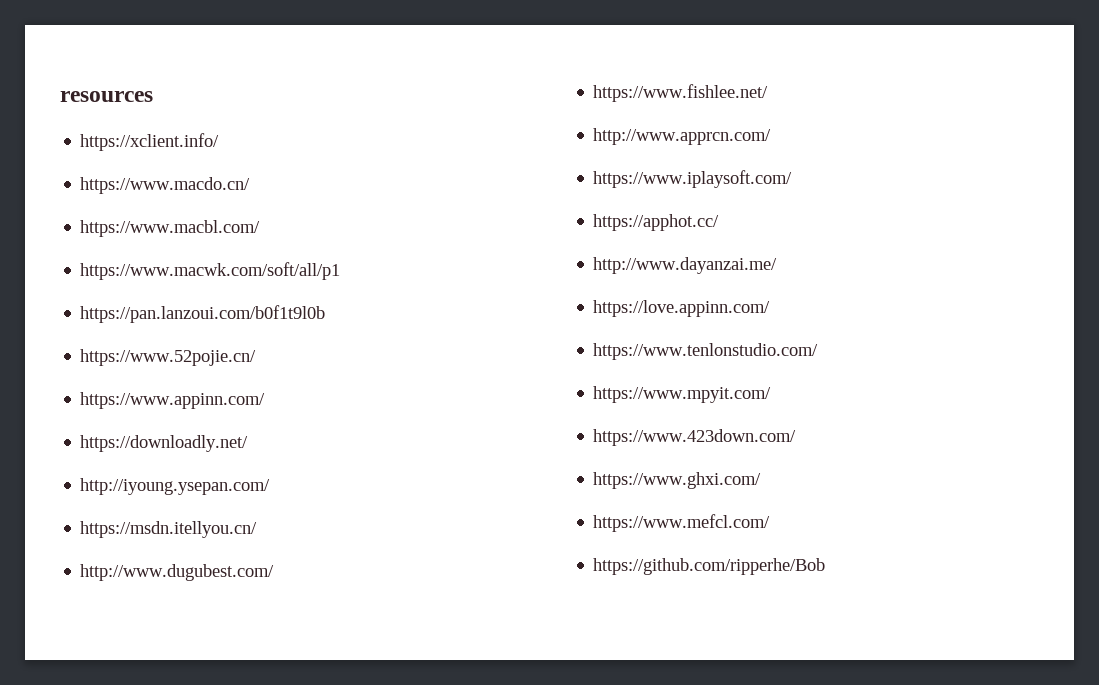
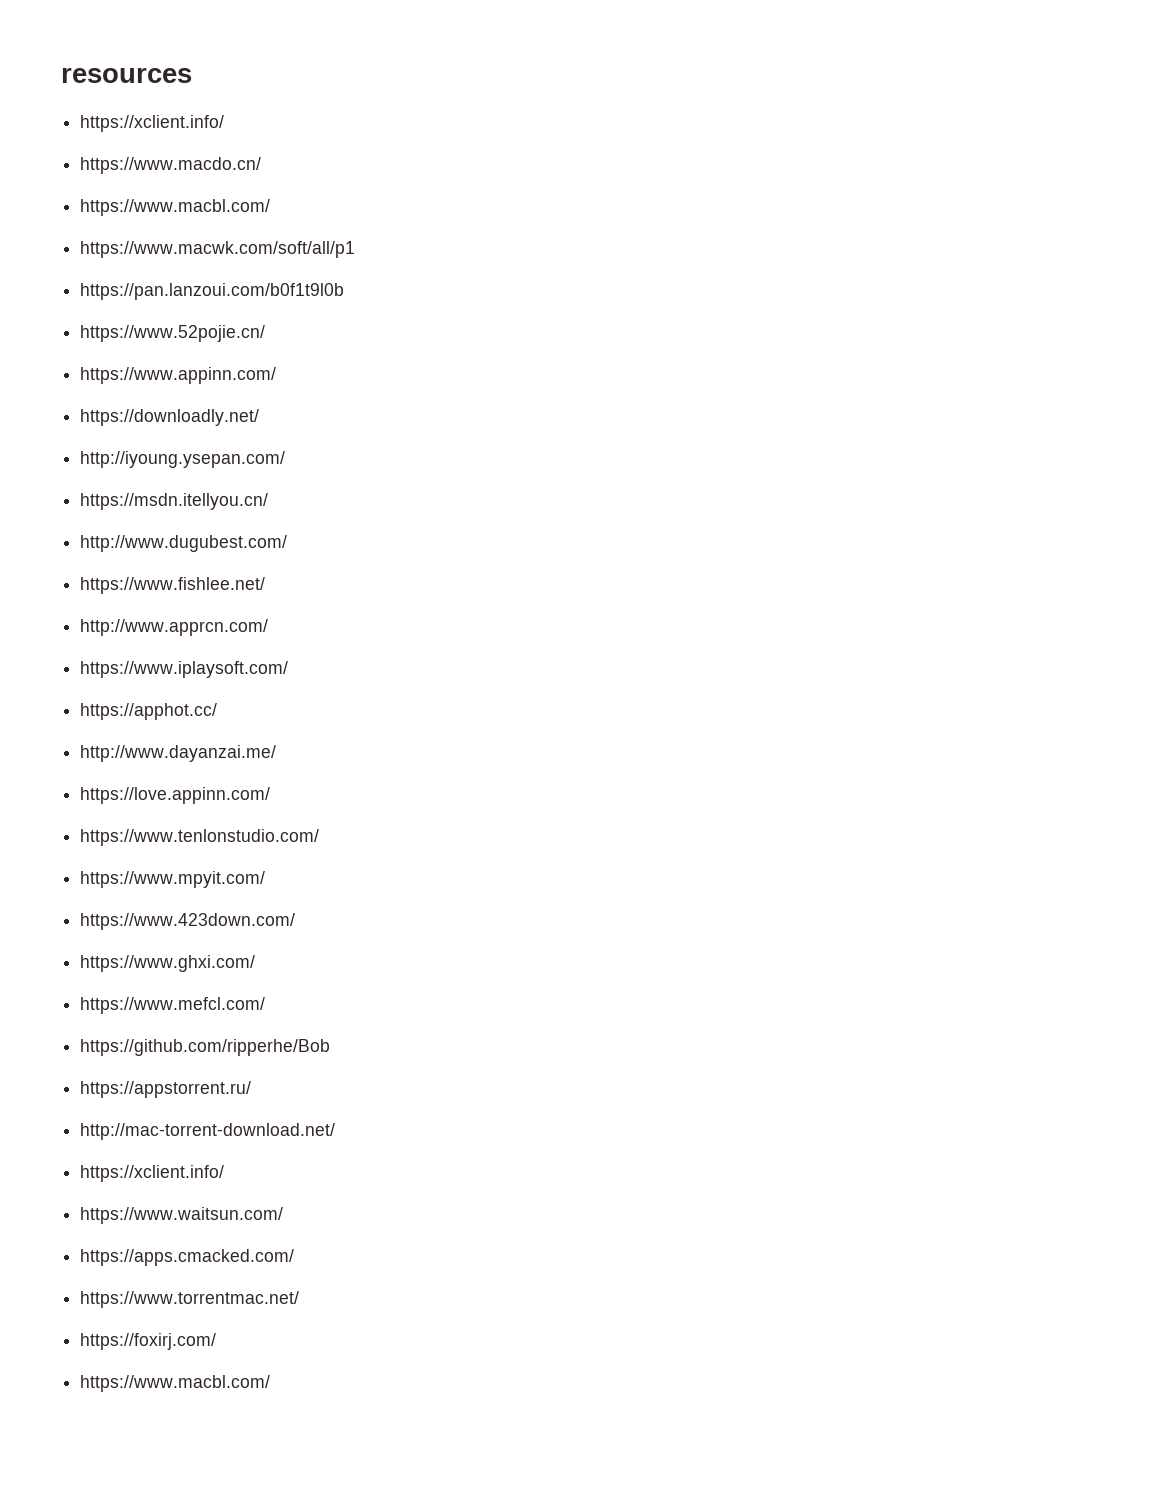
+ https://appstorrent.ru/
+ http://mac-torrent-download.net/
+ https://xclient.info/
+ https://www.waitsun.com/
+ https://apps.cmacked.com/
+ https://www.torrentmac.net/
+ https://foxirj.com/
+ https://www.macbl.com/

